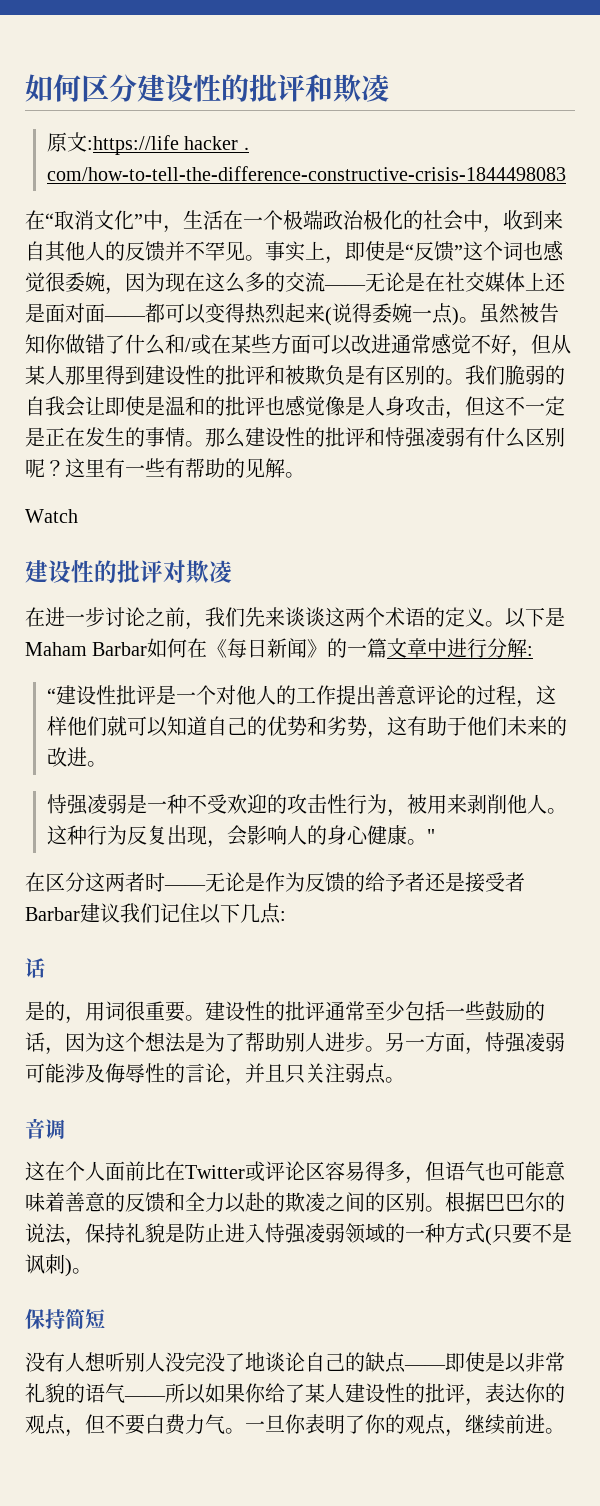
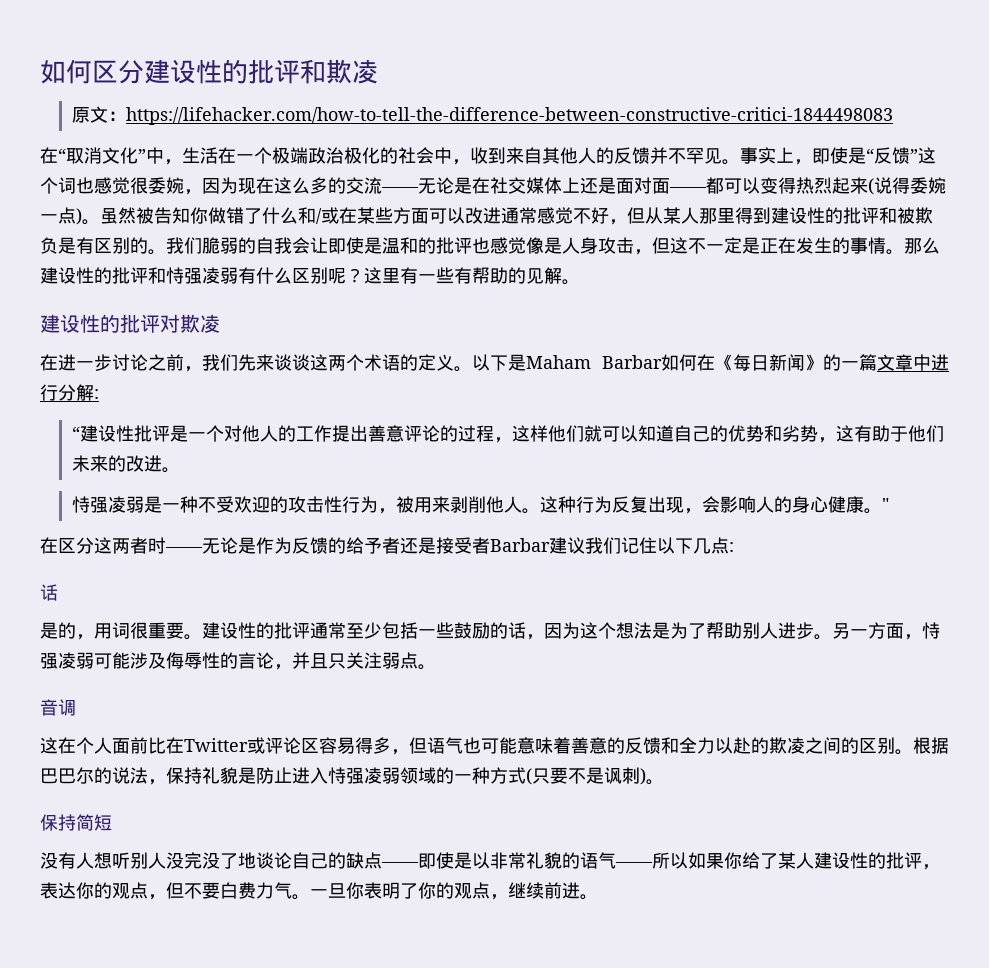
- 原文:https://life hacker . com/how-to-tell-the-difference-constructive-crisis-1844498083
+ 原文：https://lifehacker.com/how-to-tell-the-difference-between-constructive-critici-1844498083
- Watch

